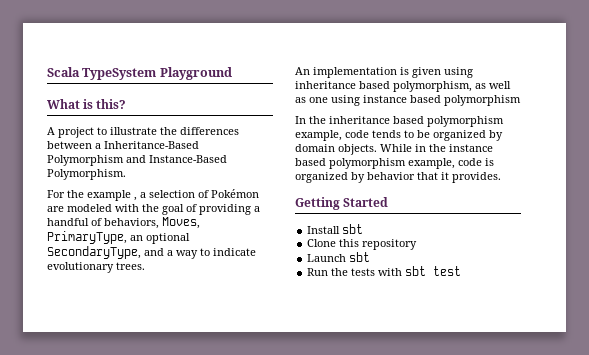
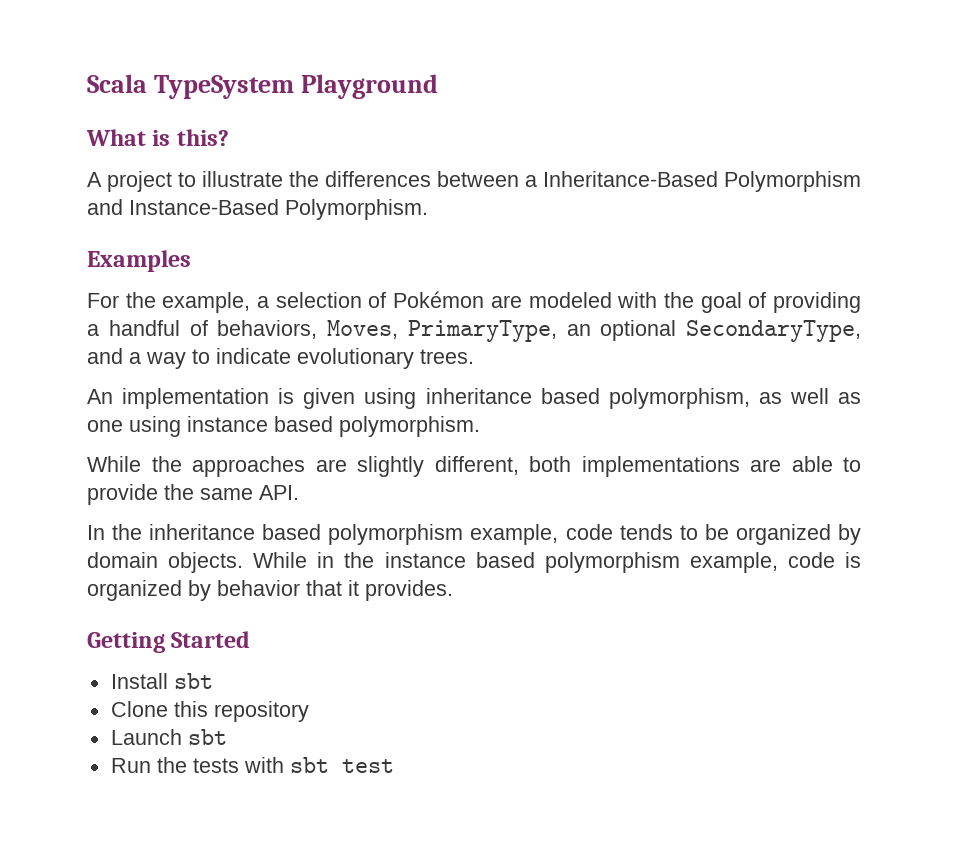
+ Examples
- For the example , a selection of Pokémon are modeled with the goal of providing a handful of behaviors, Moves, PrimaryType, an optional SecondaryType, and a way to indicate evolutionary trees.
+ For the example, a selection of Pokémon are modeled with the goal of providing a handful of behaviors, Moves, PrimaryType, an optional SecondaryType, and a way to indicate evolutionary trees.
- An implementation is given using inheritance based polymorphism, as well as one using instance based polymorphism
+ An implementation is given using inheritance based polymorphism, as well as one using instance based polymorphism.
+ While the approaches are slightly different, both implementations are able to provide the same API.

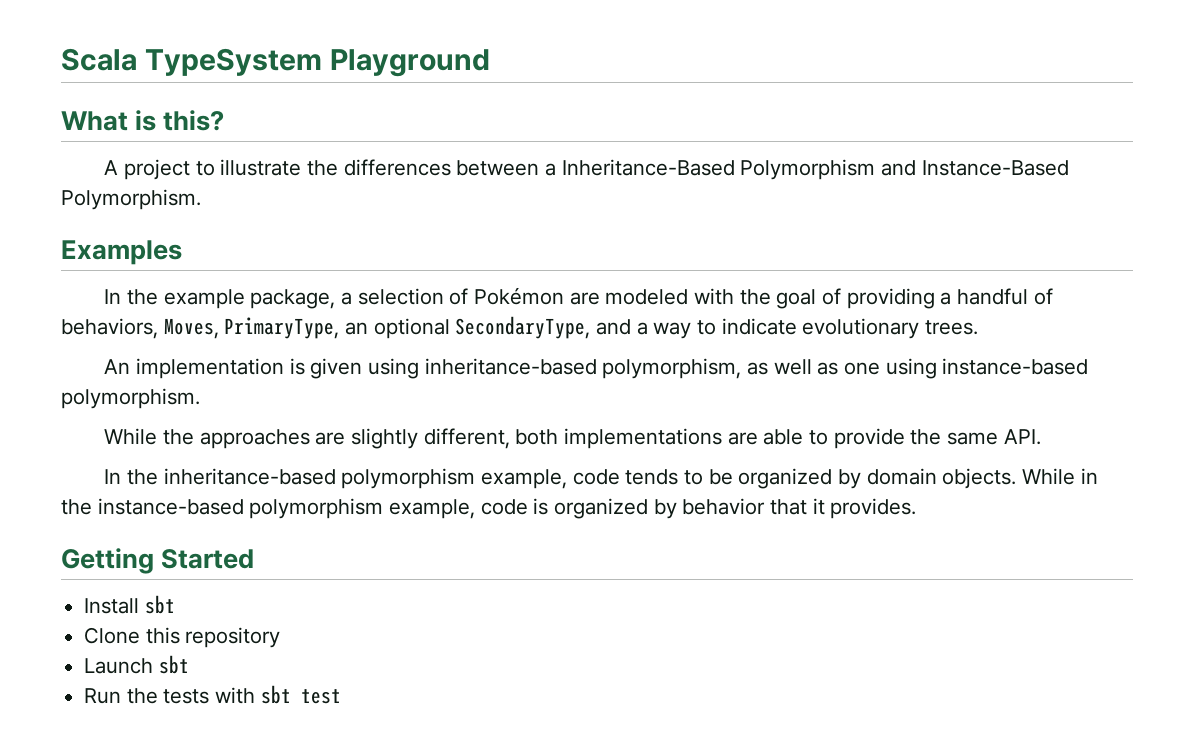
- For the example, a selection of Pokémon are modeled with the goal of providing a handful of behaviors, Moves, PrimaryType, an optional SecondaryType, and a way to indicate evolutionary trees.
+ In the example package, a selection of Pokémon are modeled with the goal of providing a handful of behaviors, Moves, PrimaryType, an optional SecondaryType, and a way to indicate evolutionary trees.
- An implementation is given using inheritance based polymorphism, as well as one using instance based polymorphism.
+ An implementation is given using inheritance-based polymorphism, as well as one using instance-based polymorphism.
- In the inheritance based polymorphism example, code tends to be organized by domain objects.
+ In the inheritance-based polymorphism example, code tends to be organized by domain objects.
- While in the instance based polymorphism example, code is organized by behavior that it provides.
+ While in the instance-based polymorphism example, code is organized by behavior that it provides.

